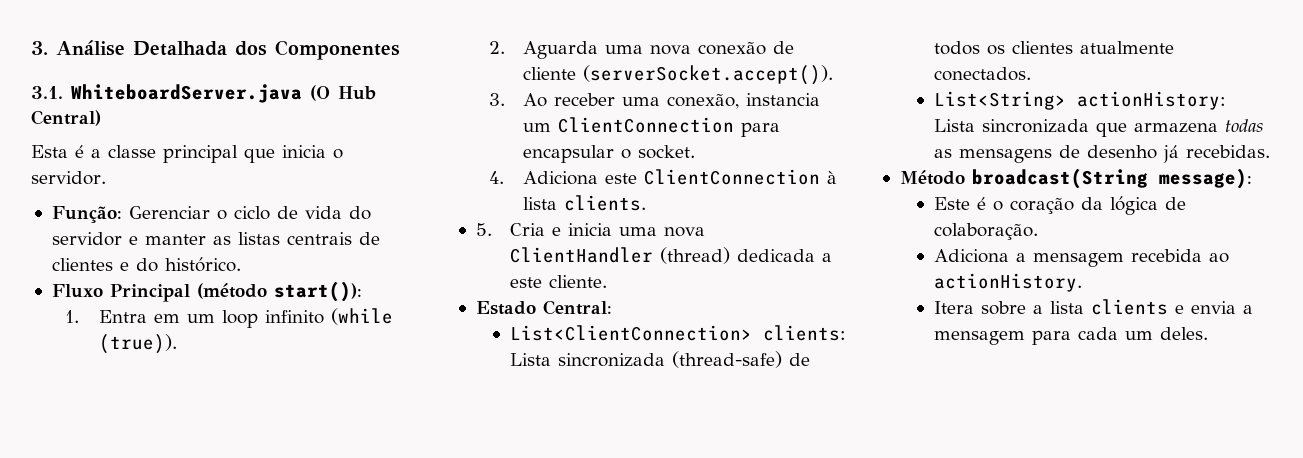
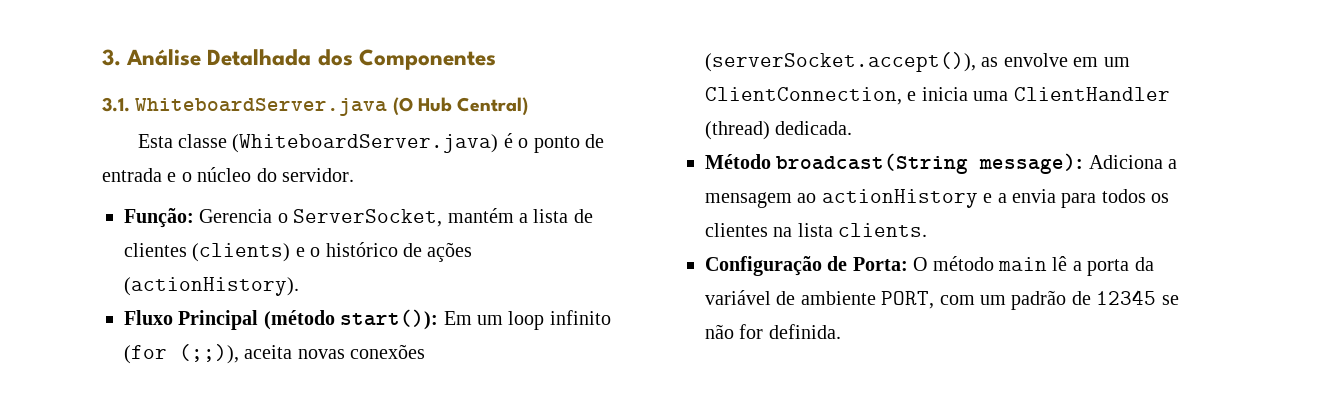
- Esta é a classe principal que inicia o servidor.
- Função: Gerenciar o ciclo de vida do servidor e manter as listas centrais de clientes e do histórico.
- Fluxo Principal (método start()):
- 1. Entra em um loop infinito (while (true)).
- 2. Aguarda uma nova conexão de cliente (serverSocket.accept()).
- 3. Ao receber uma conexão, instancia um ClientConnection para encapsular o socket.
- 4. Adiciona este ClientConnection à lista clients.
- 5. Cria e inicia uma nova ClientHandler (thread) dedicada a este cliente.
- Estado Central:
- List<ClientConnection> clients: Lista sincronizada (thread-safe) de todos os clientes atualmente conectados.
- List<String> actionHistory: Lista sincronizada que armazena todas as mensagens de desenho já recebidas.
- Método broadcast(String message):
- Este é o coração da lógica de colaboração.
- Adiciona a mensagem recebida ao actionHistory.
- Itera sobre a lista clients e envia a mensagem para cada um deles.
+ Esta classe (WhiteboardServer.java) é o ponto de entrada e o núcleo do servidor.
+ Função: Gerencia o ServerSocket, mantém a lista de clientes (clients) e o histórico de ações (actionHistory).
+ Fluxo Principal (método start()): Em um loop infinito (for (;;)), aceita novas conexões (serverSocket.accept()), as envolve em um ClientConnection, e inicia uma ClientHandler (thread) dedicada.
+ Método broadcast(String message): Adiciona a mensagem ao actionHistory e a envia para todos os clientes na lista clients.
+ Configuração de Porta: O método main lê a porta da variável de ambiente PORT, com um padrão de 12345 se não for definida.

